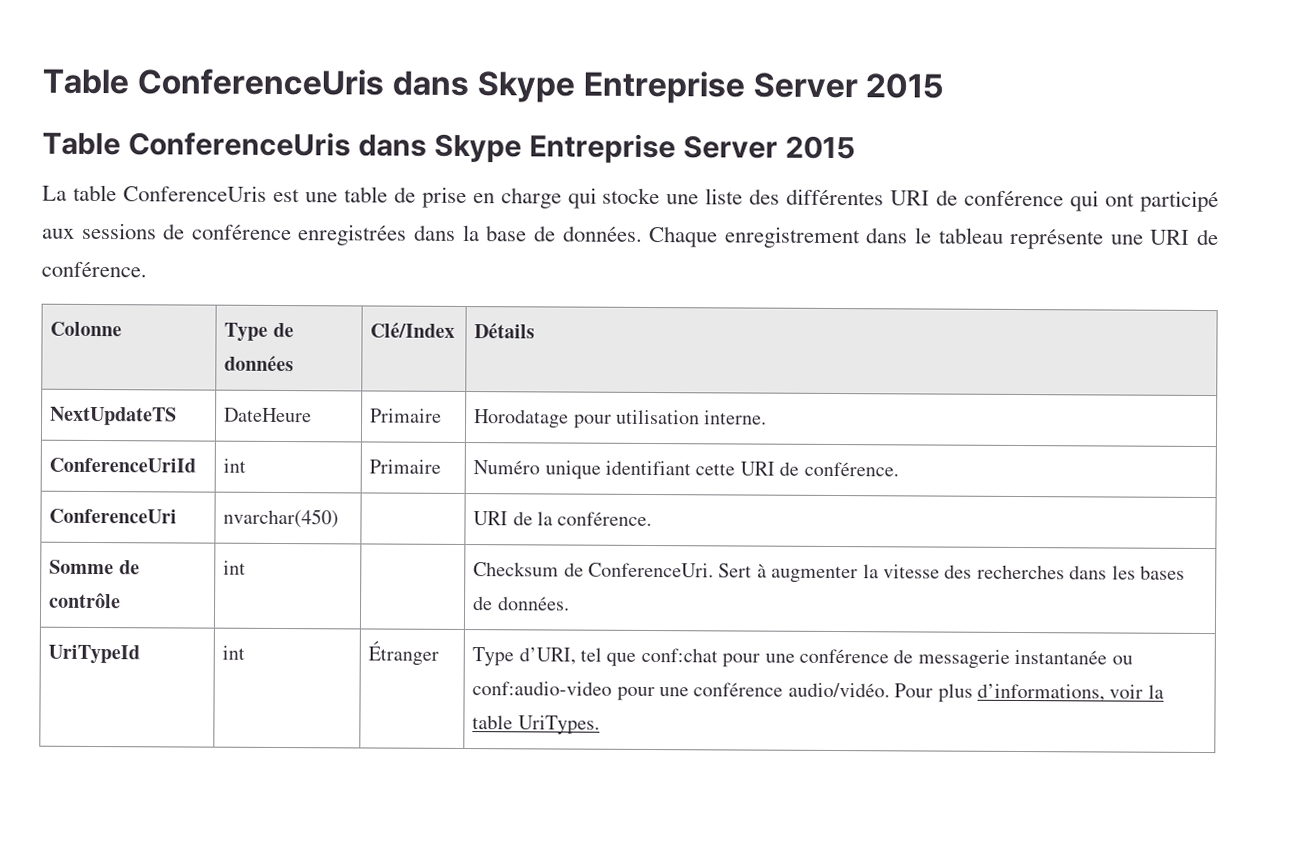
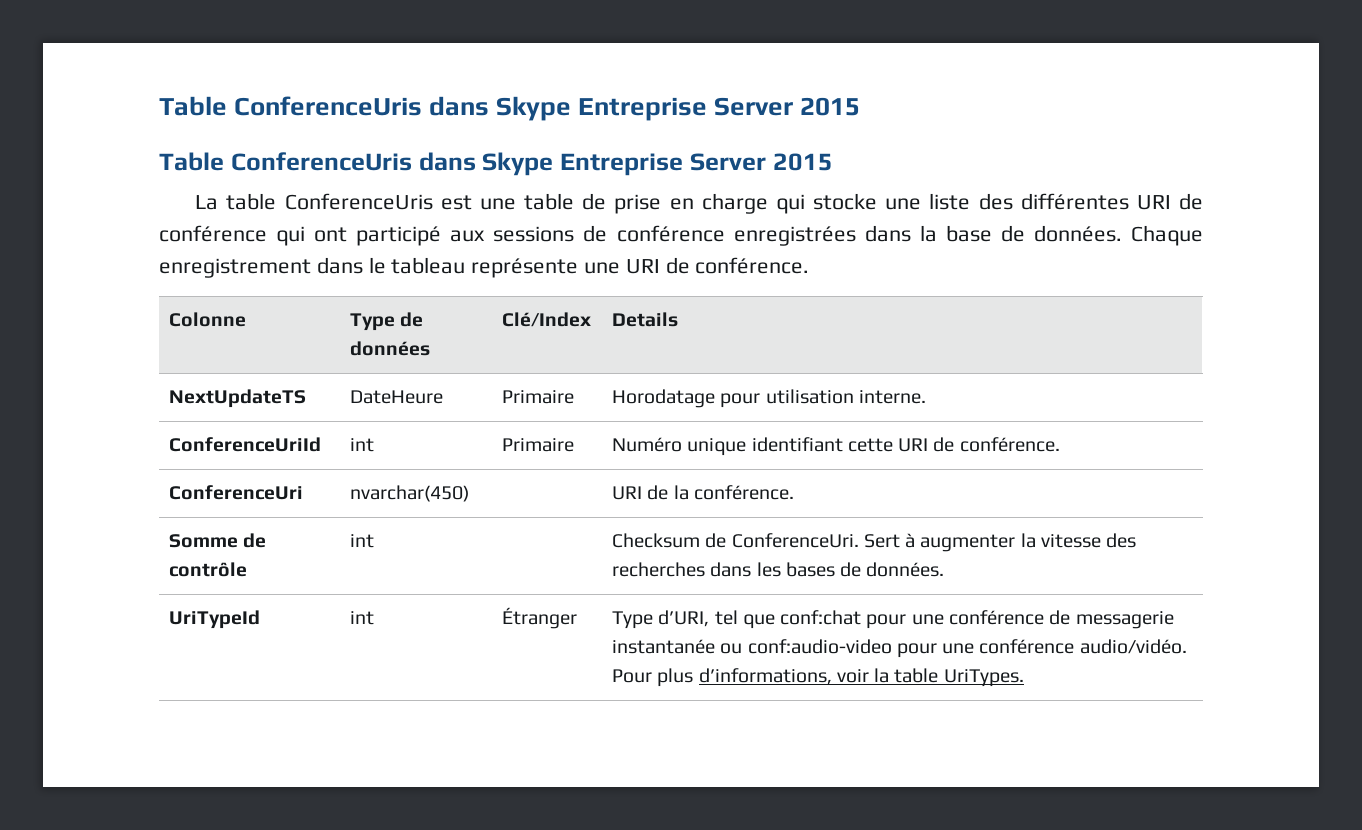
- Colonne | Type de données | Clé/Index | Détails
+ Colonne | Type de données | Clé/Index | Details

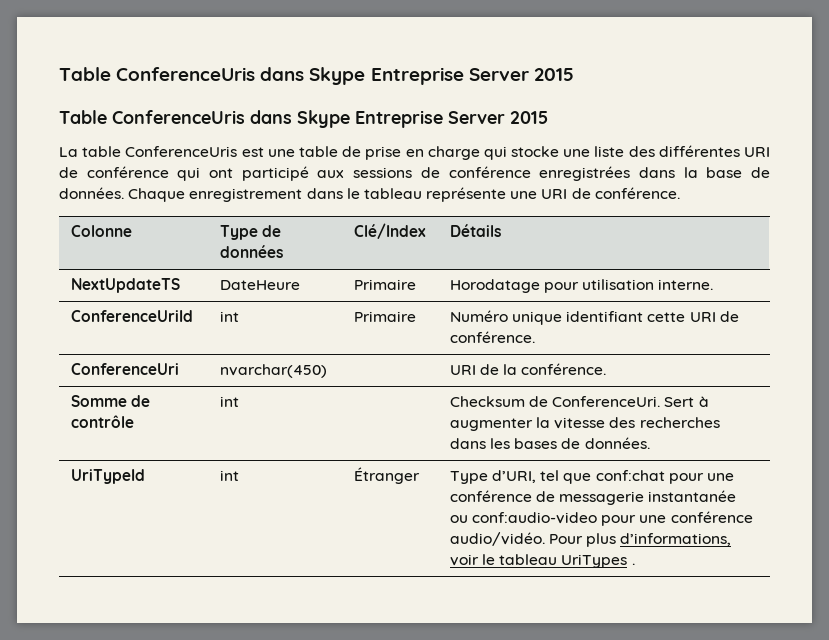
- Colonne | Type de données | Clé/Index | Details
+ Colonne | Type de données | Clé/Index | Détails
- UriTypeId | int | Étranger | Type d’URI, tel que conf:chat pour une conférence de messagerie instantanée ou conf:audio-video pour une conférence audio/vidéo. Pour plus d’informations, voir la table UriTypes.
+ UriTypeId | int | Étranger | Type d’URI, tel que conf:chat pour une conférence de messagerie instantanée ou conf:audio-video pour une conférence audio/vidéo. Pour plus d’informations, voir le tableau UriTypes .

